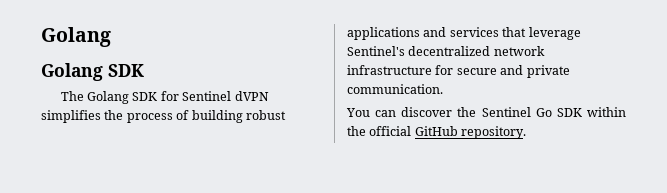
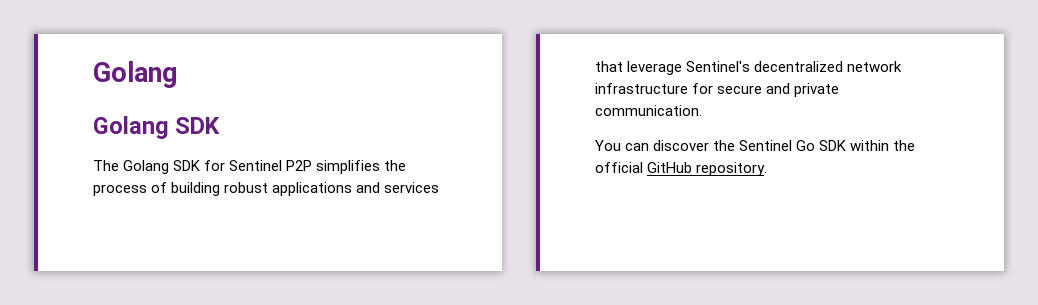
- The Golang SDK for Sentinel dVPN simplifies the process of building robust applications and services that leverage Sentinel's decentralized network infrastructure for secure and private communication.
+ The Golang SDK for Sentinel P2P simplifies the process of building robust applications and services that leverage Sentinel's decentralized network infrastructure for secure and private communication.

